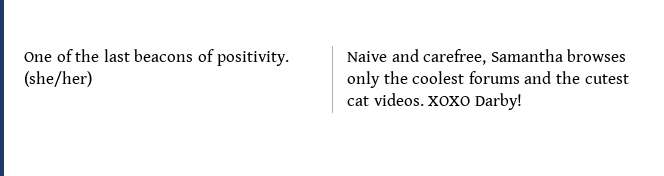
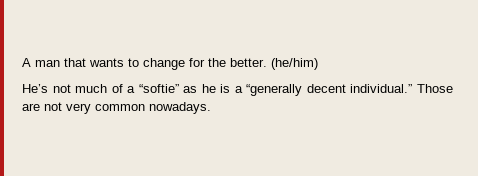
- One of the last beacons of positivity. (she/her)
- Naive and carefree, Samantha browses only the coolest forums and the cutest cat videos. XOXO Darby!
+ A man that wants to change for the better. (he/him)
+ He’s not much of a “softie” as he is a “generally decent individual.” Those are not very common nowadays.

